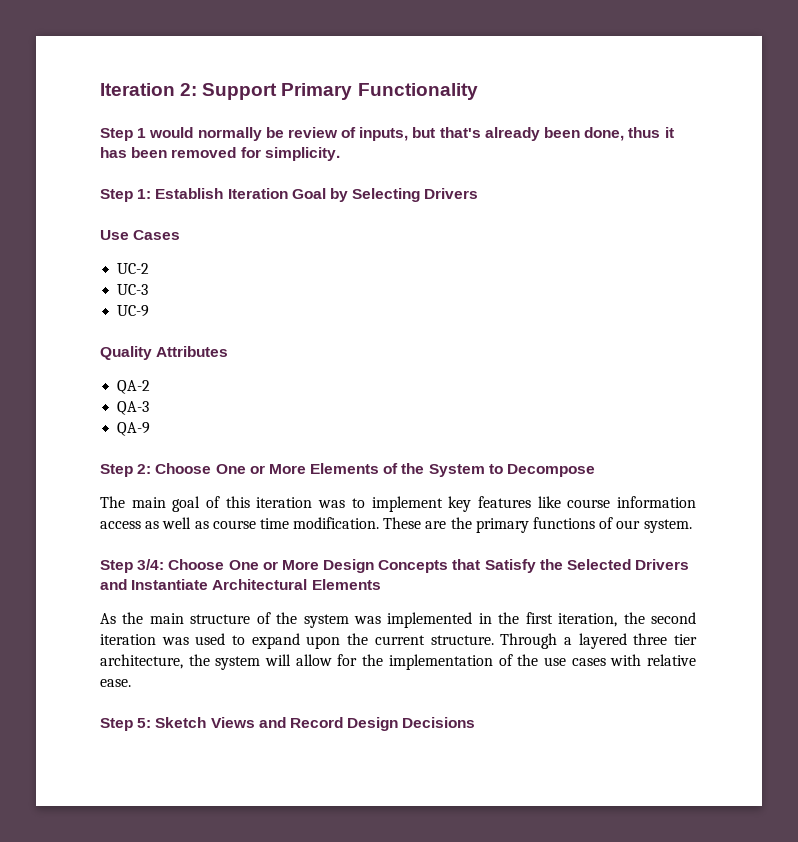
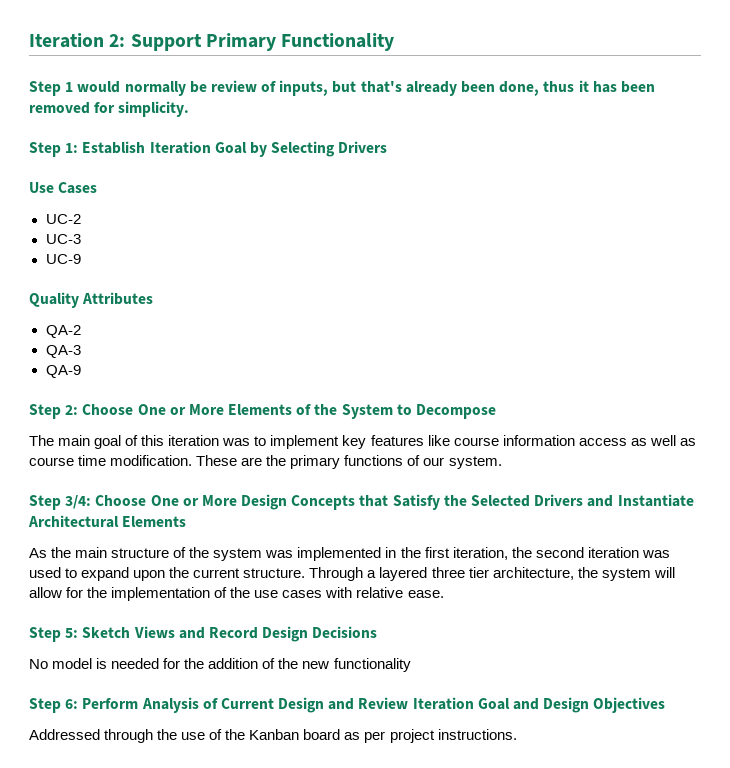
+ No model is needed for the addition of the new functionality
+ Step 6: Perform Analysis of Current Design and Review Iteration Goal and Design Objectives
+ Addressed through the use of the Kanban board as per project instructions.

